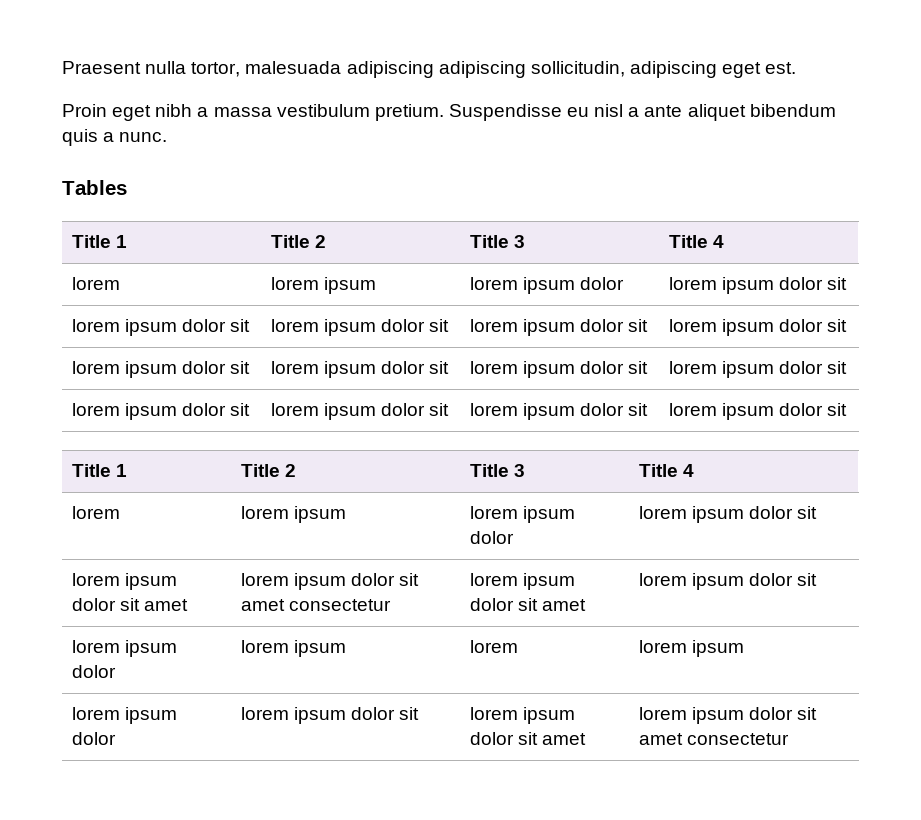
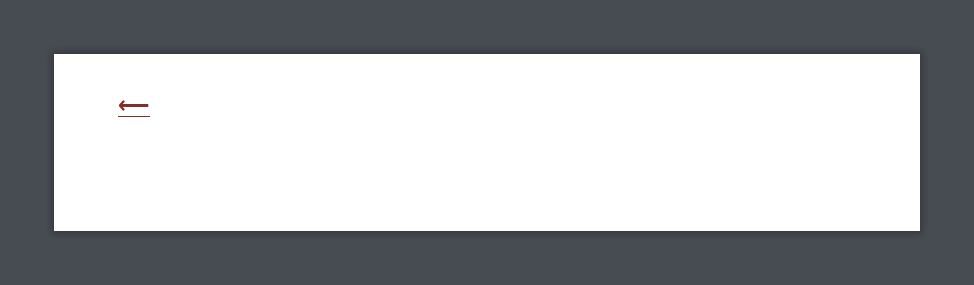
- Praesent nulla tortor, malesuada adipiscing adipiscing sollicitudin, adipiscing eget est.
- Proin eget nibh a massa vestibulum pretium. Suspendisse eu nisl a ante aliquet bibendum quis a nunc.
- Tables
- Title 1 | Title 2 | Title 3 | Title 4
- lorem | lorem ipsum | lorem ipsum dolor | lorem ipsum dolor sit
- lorem ipsum dolor sit | lorem ipsum dolor sit | lorem ipsum dolor sit | lorem ipsum dolor sit
- lorem ipsum dolor sit | lorem ipsum dolor sit | lorem ipsum dolor sit | lorem ipsum dolor sit
- lorem ipsum dolor sit | lorem ipsum dolor sit | lorem ipsum dolor sit | lorem ipsum dolor sit
- Title 1 | Title 2 | Title 3 | Title 4
- lorem | lorem ipsum | lorem ipsum dolor | lorem ipsum dolor sit
- lorem ipsum dolor sit amet | lorem ipsum dolor sit amet consectetur | lorem ipsum dolor sit amet | lorem ipsum dolor sit
- lorem ipsum dolor | lorem ipsum | lorem | lorem ipsum
- lorem ipsum dolor | lorem ipsum dolor sit | lorem ipsum dolor sit amet | lorem ipsum dolor sit amet consectetur
+ ⟵

